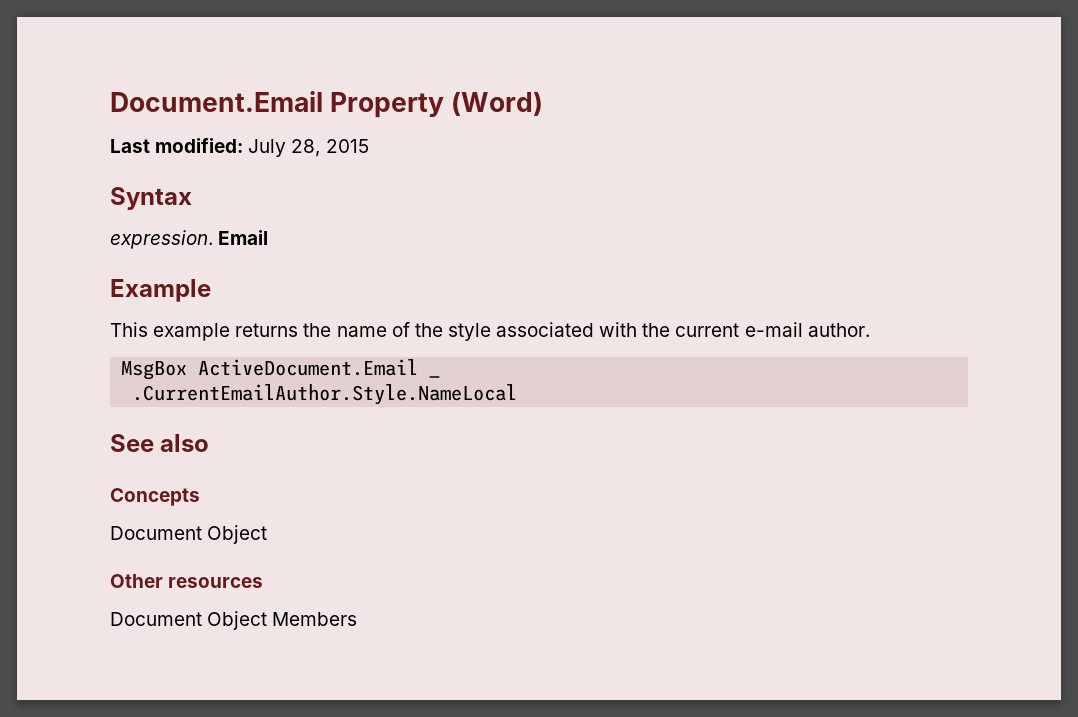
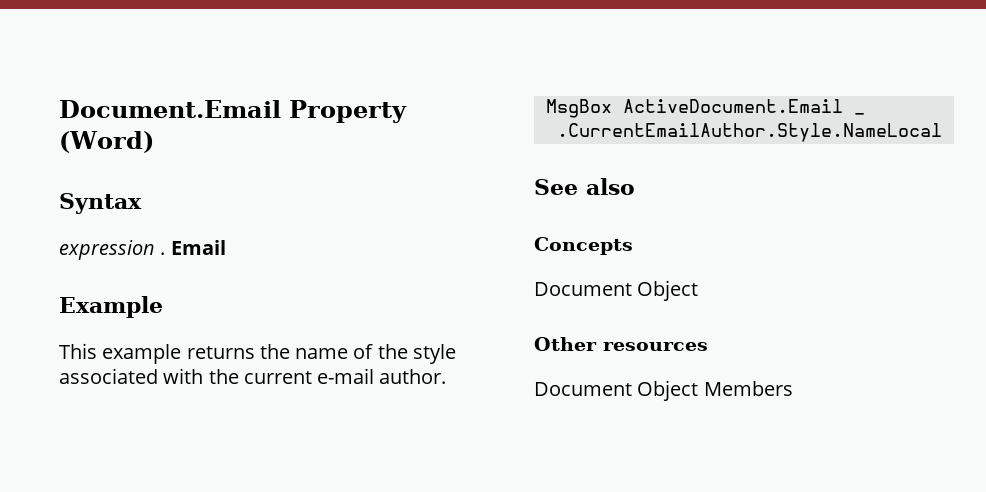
- Last modified: July 28, 2015
- expression.
+ expression .

